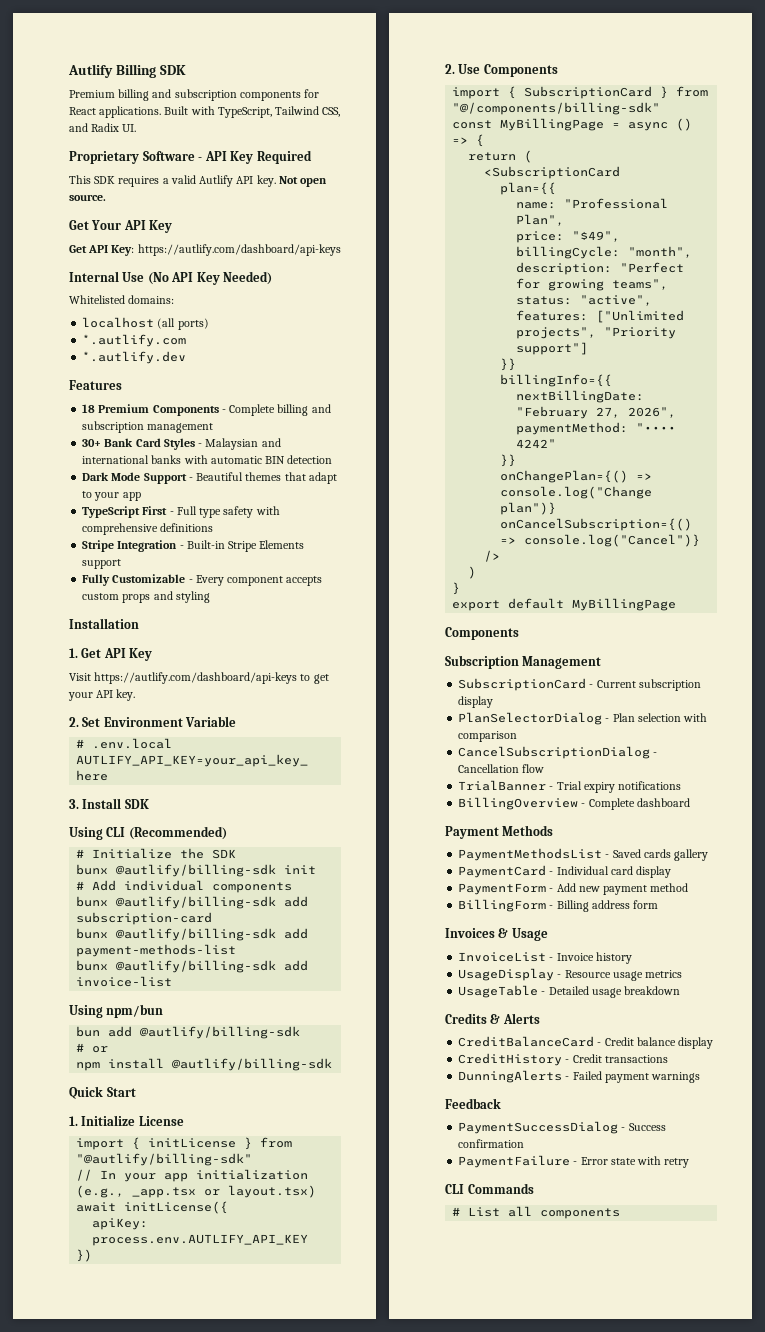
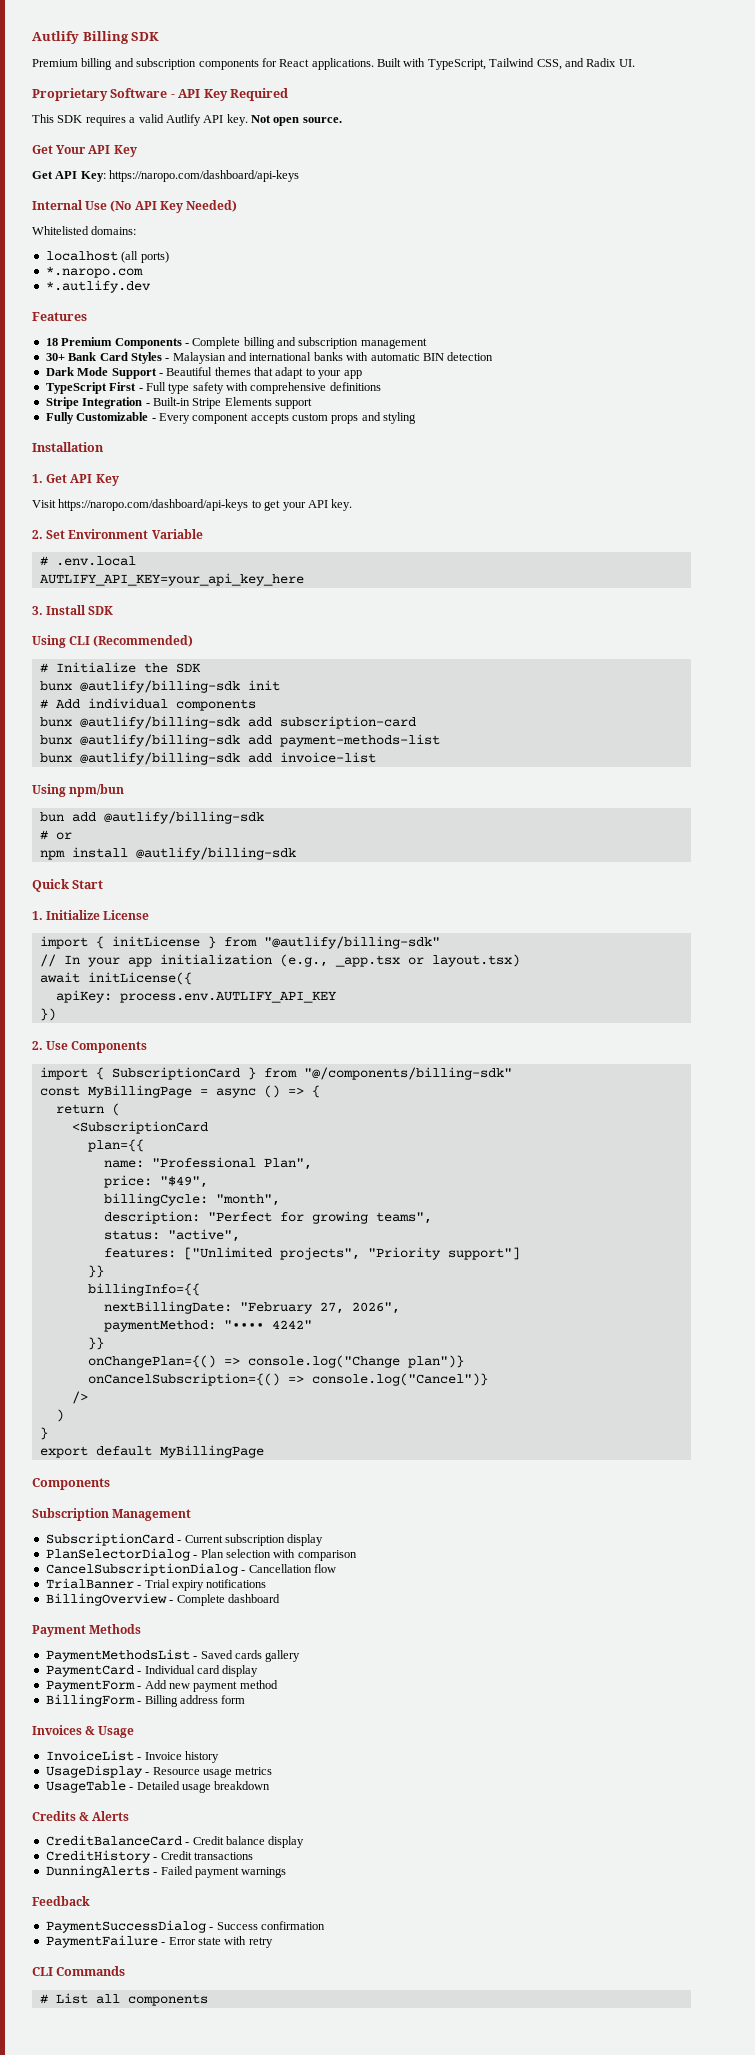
- Get API Key: https://autlify.com/dashboard/api-keys
+ Get API Key: https://naropo.com/dashboard/api-keys
- *.autlify.com
+ *.naropo.com
- Visit https://autlify.com/dashboard/api-keys to get your API key.
+ Visit https://naropo.com/dashboard/api-keys to get your API key.

